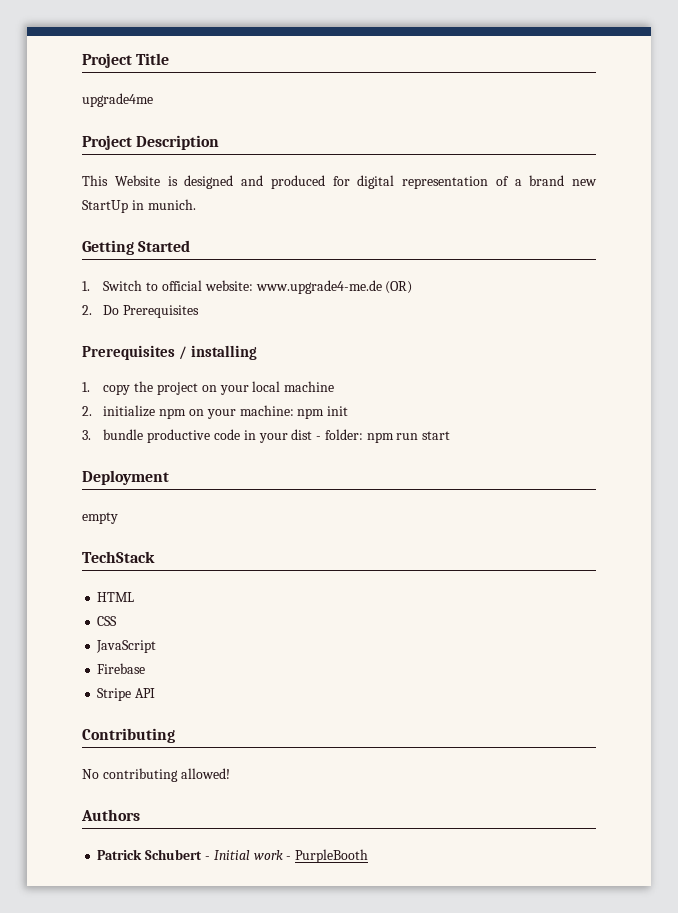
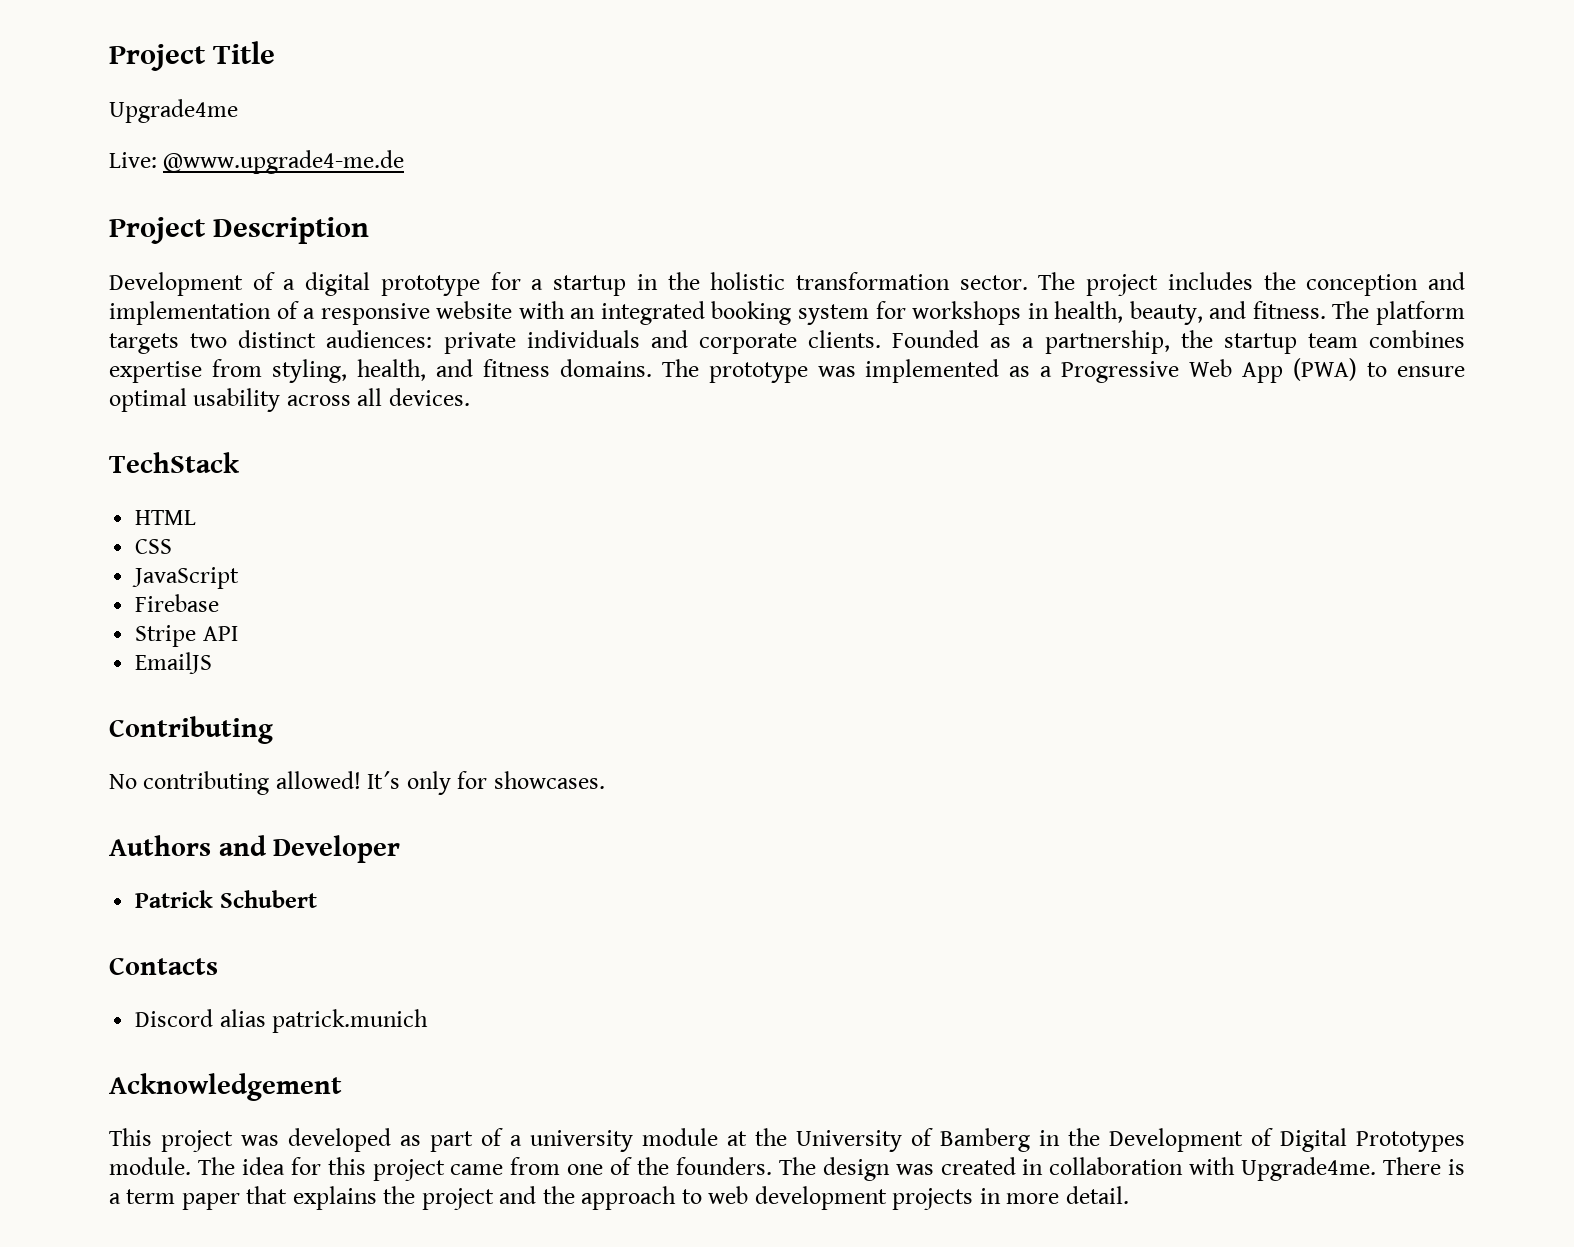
- upgrade4me
+ Upgrade4me
+ Live: @www.upgrade4-me.de
- This Website is designed and produced for digital representation of a brand new StartUp in munich.
- Getting Started
- 1. Switch to official website: www.upgrade4-me.de (OR)
- 2. Do Prerequisites
- Prerequisites / installing
- 1. copy the project on your local machine
- 2. initialize npm on your machine: npm init
- 3. bundle productive code in your dist - folder: npm run start
- Deployment
- empty
+ Development of a digital prototype for a startup in the holistic transformation sector. The project includes the conception and implementation of a responsive website with an integrated booking system for workshops in health, beauty, and fitness. The platform targets two distinct audiences: private individuals and corporate clients. Founded as a partnership, the startup team combines expertise from styling, health, and fitness domains. The prototype was implemented as a Progressive Web App (PWA) to ensure optimal usability across all devices.
+ EmailJS
+ It´s only for showcases.
- Authors
+ Authors and Developer
- Patrick Schubert - Initial work - PurpleBooth
+ Patrick Schubert
+ Contacts
+ Discord alias patrick.munich
+ Acknowledgement
+ This project was developed as part of a university module at the University of Bamberg in the Development of Digital Prototypes module. The idea for this project came from one of the founders. The design was created in collaboration with Upgrade4me. There is a term paper that explains the project and the approach to web development projects in more detail.

